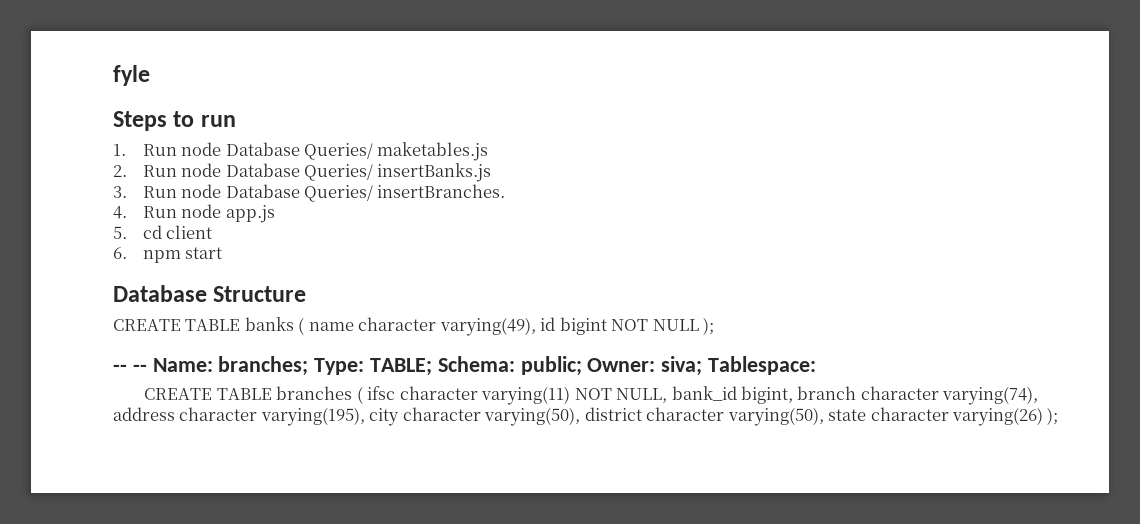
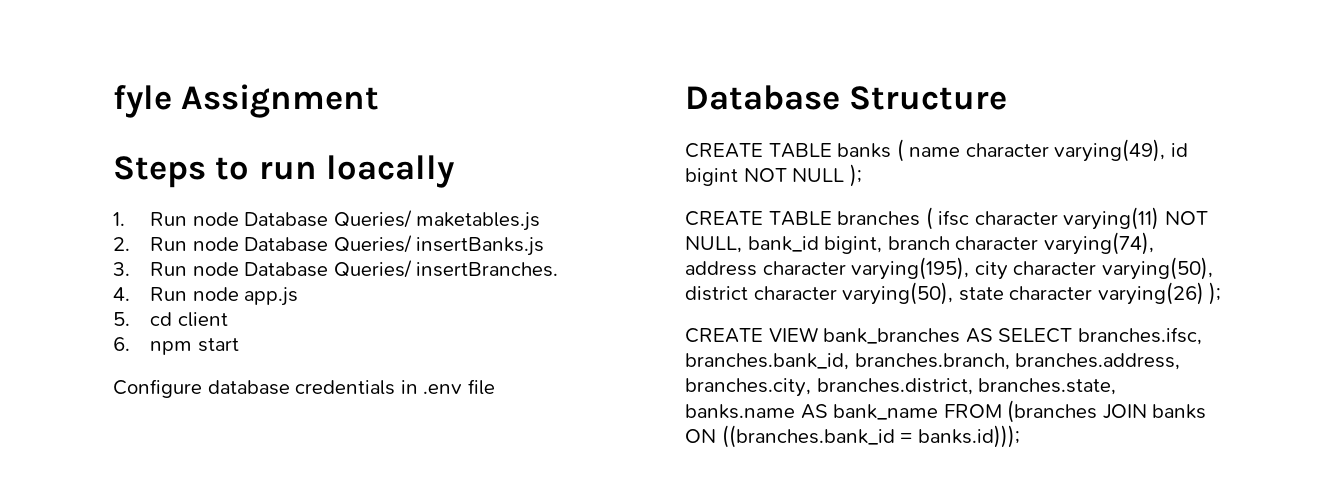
- fyle
+ fyle Assignment
- Steps to run
+ Steps to run loacally
+ Configure database credentials in .env file
- -- -- Name: branches; Type: TABLE; Schema: public; Owner: siva; Tablespace:
+ CREATE VIEW bank_branches AS SELECT branches.ifsc, branches.bank_id, branches.branch, branches.address, branches.city, branches.district, branches.state, banks.name AS bank_name FROM (branches JOIN banks ON ((branches.bank_id = banks.id)));

